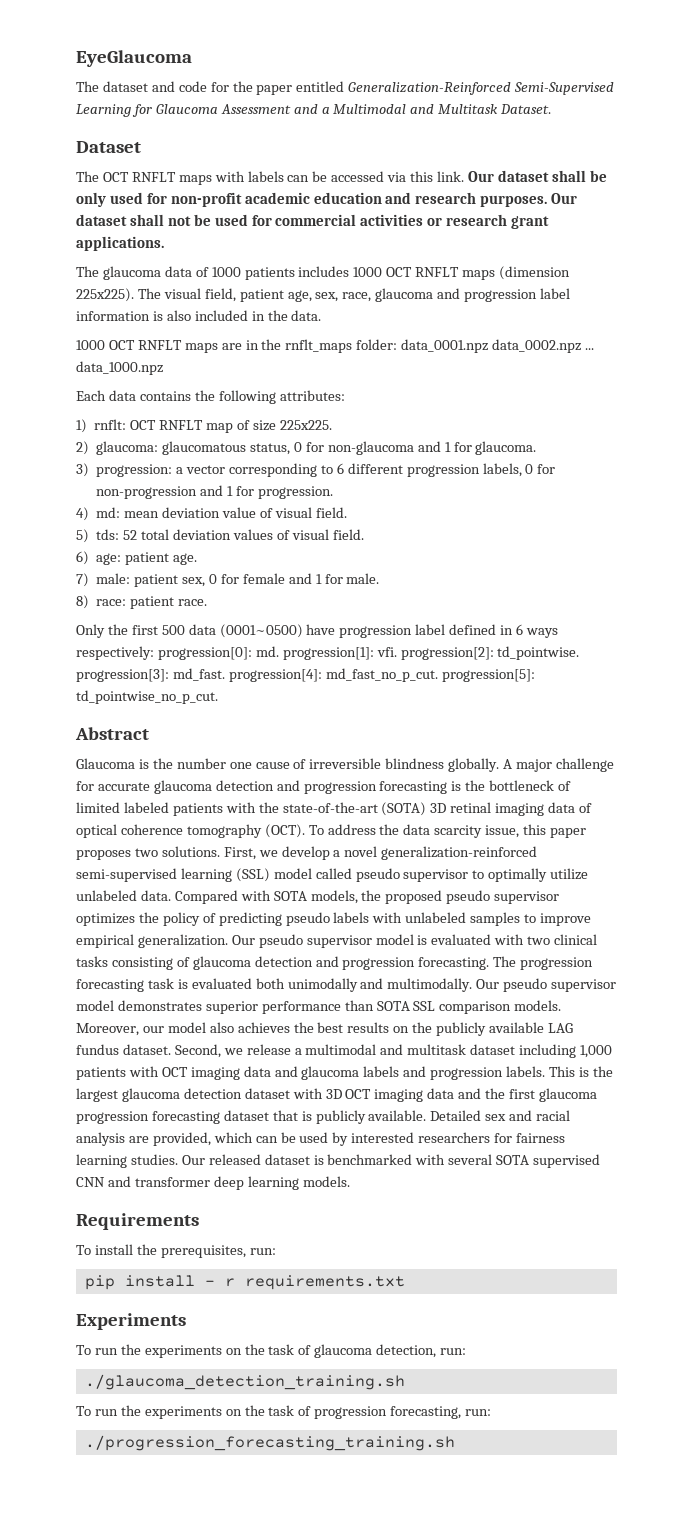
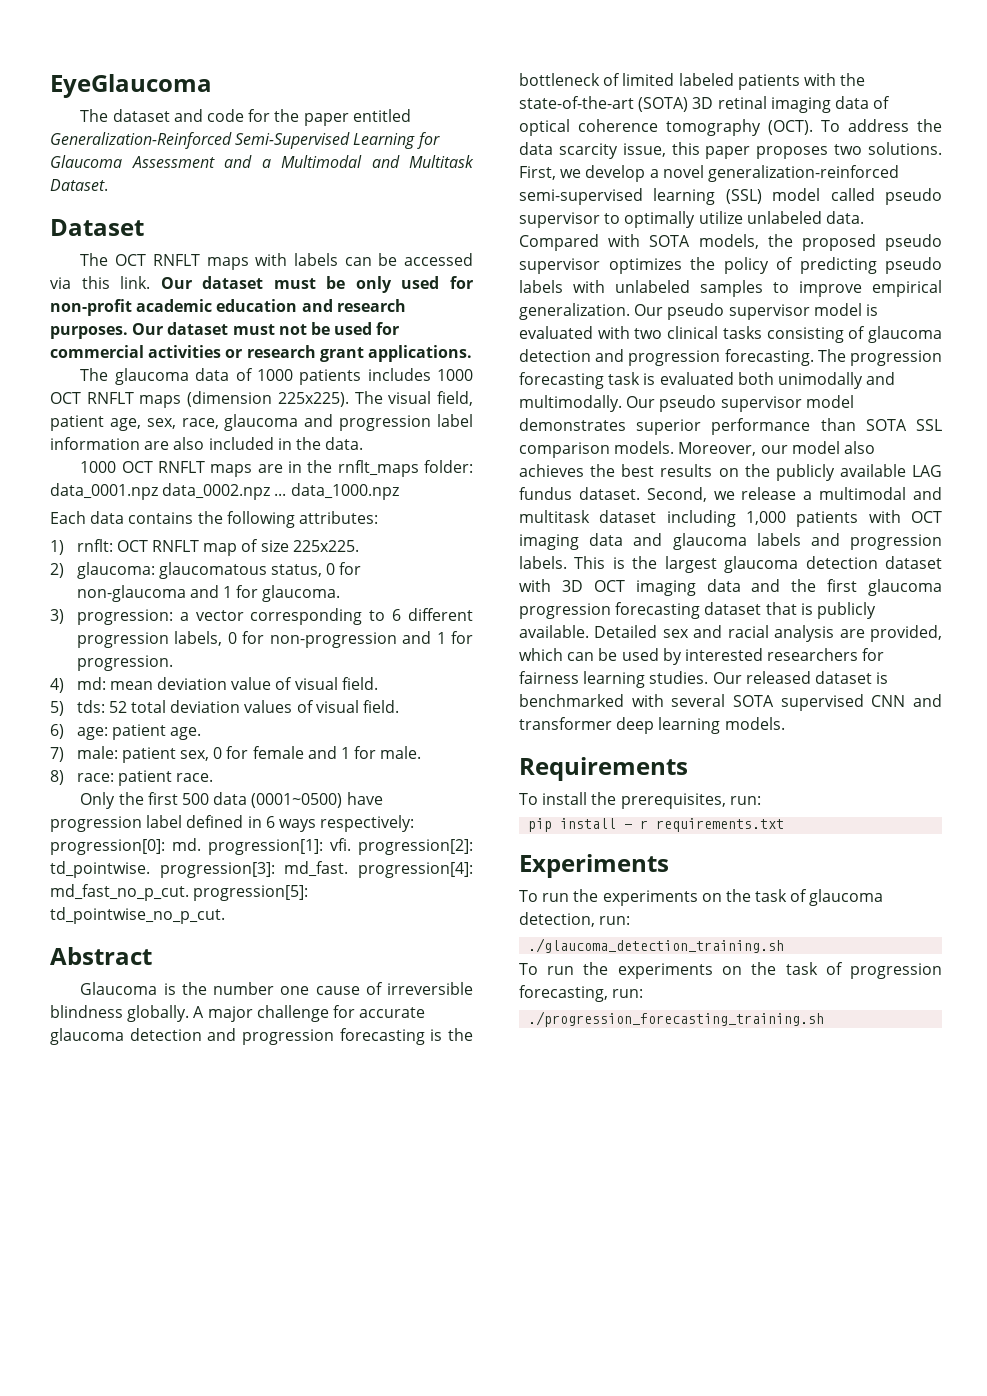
- Our dataset shall be only used for non-profit academic education and research purposes.
+ Our dataset must be only used for non-profit academic education and research purposes.
- Our dataset shall not be used for commercial activities or research grant applications.
+ Our dataset must not be used for commercial activities or research grant applications.
- The visual field, patient age, sex, race, glaucoma and progression label information is also included in the data.
+ The visual field, patient age, sex, race, glaucoma and progression label information are also included in the data.

